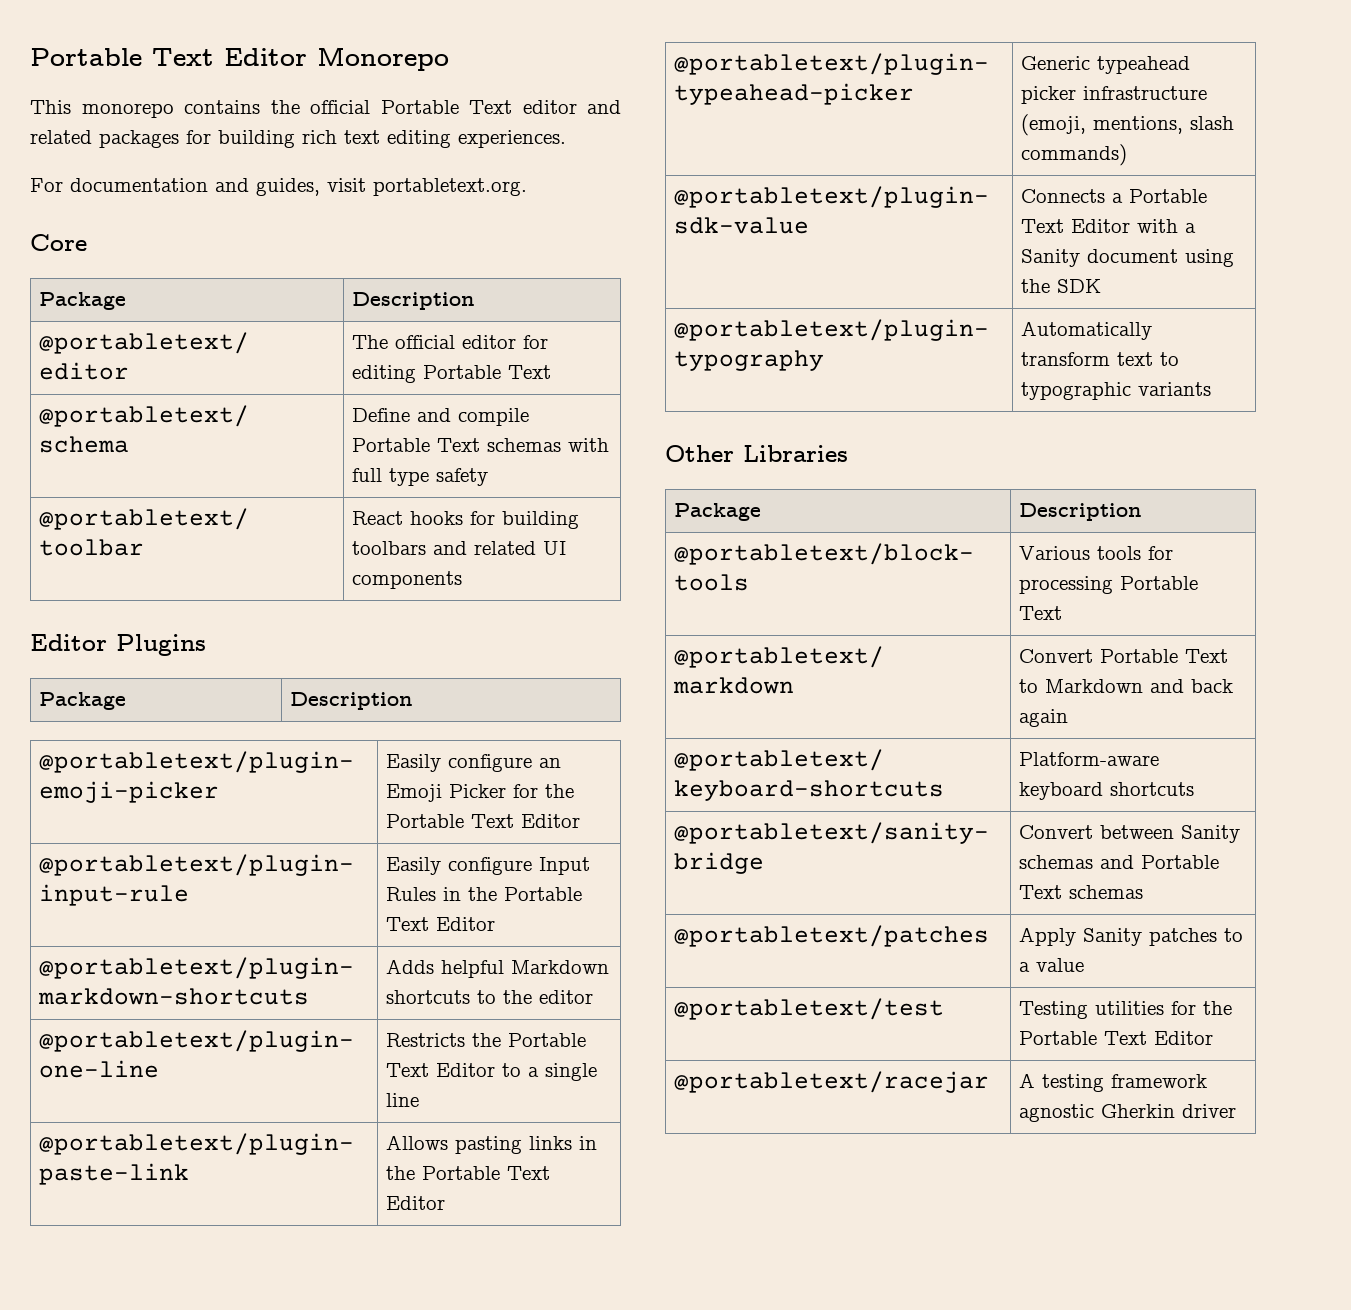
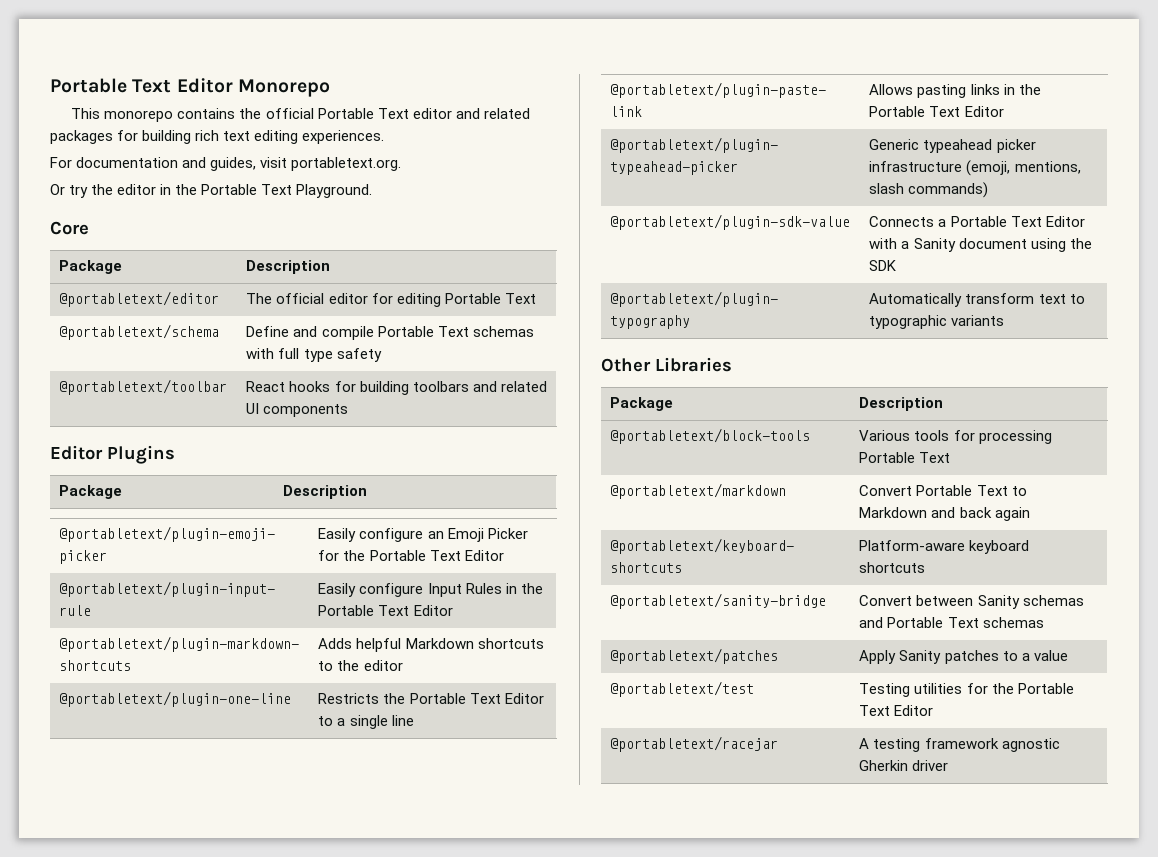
+ Or try the editor in the Portable Text Playground.

